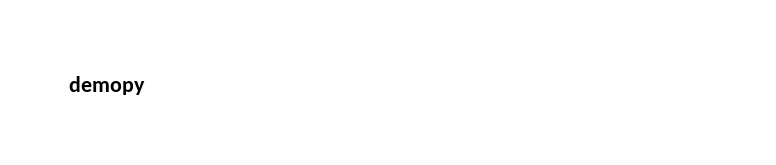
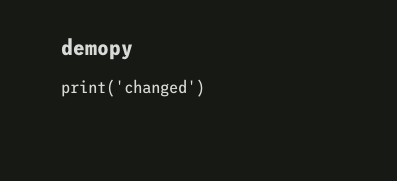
+ print('changed')

